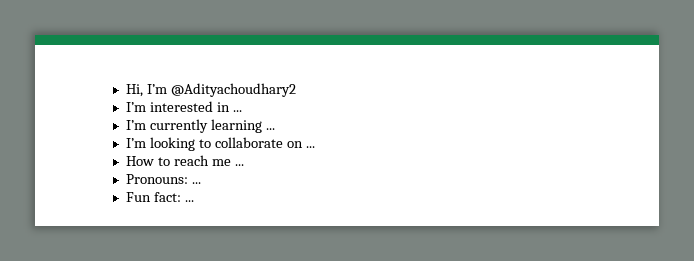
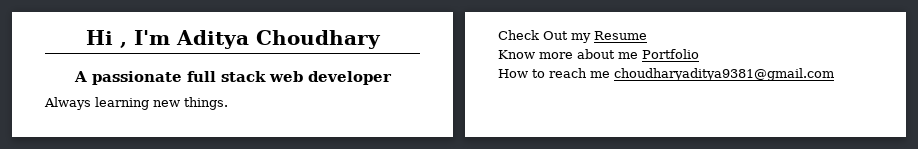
- Hi, I’m @Adityachoudhary2
- I’m interested in ...
- I’m currently learning ...
- I’m looking to collaborate on ...
- How to reach me ...
- Pronouns: ...
- Fun fact: ...
+ Hi , I'm Aditya Choudhary
+ A passionate full stack web developer
+ Always learning new things.
+ Check Out my Resume
+ Know more about me Portfolio
+ How to reach me choudharyaditya9381@gmail.com

